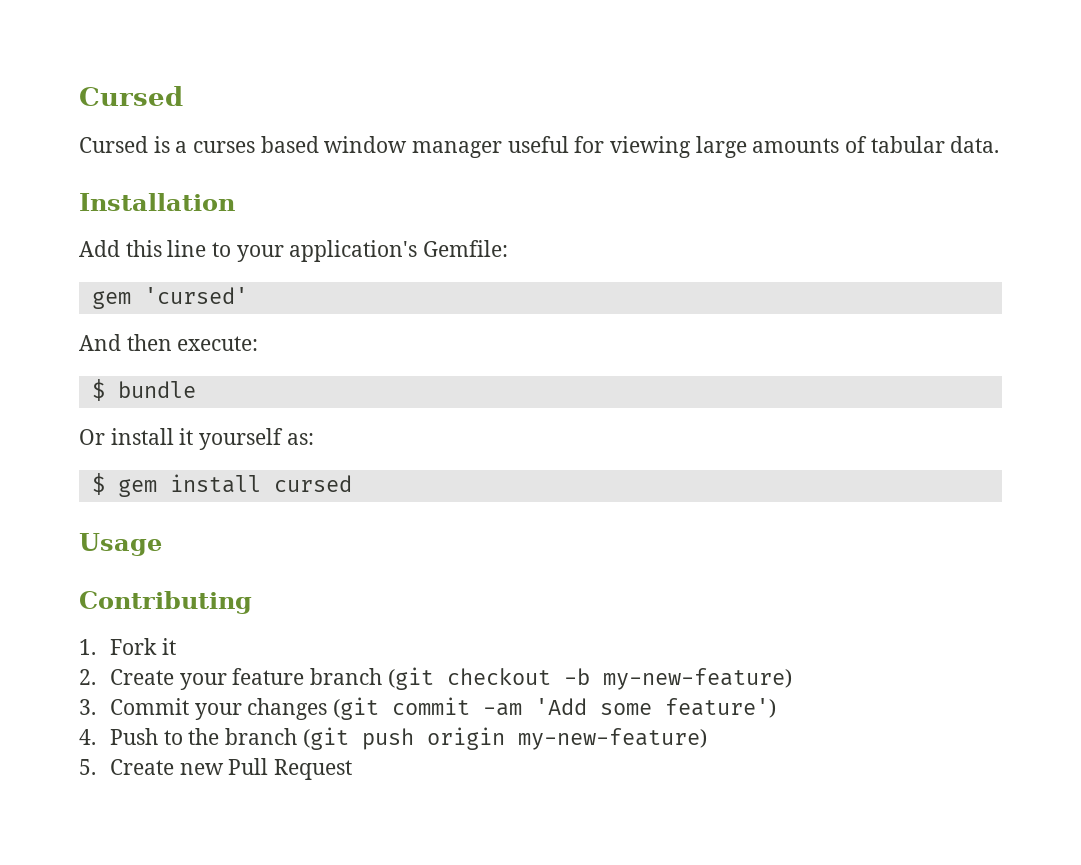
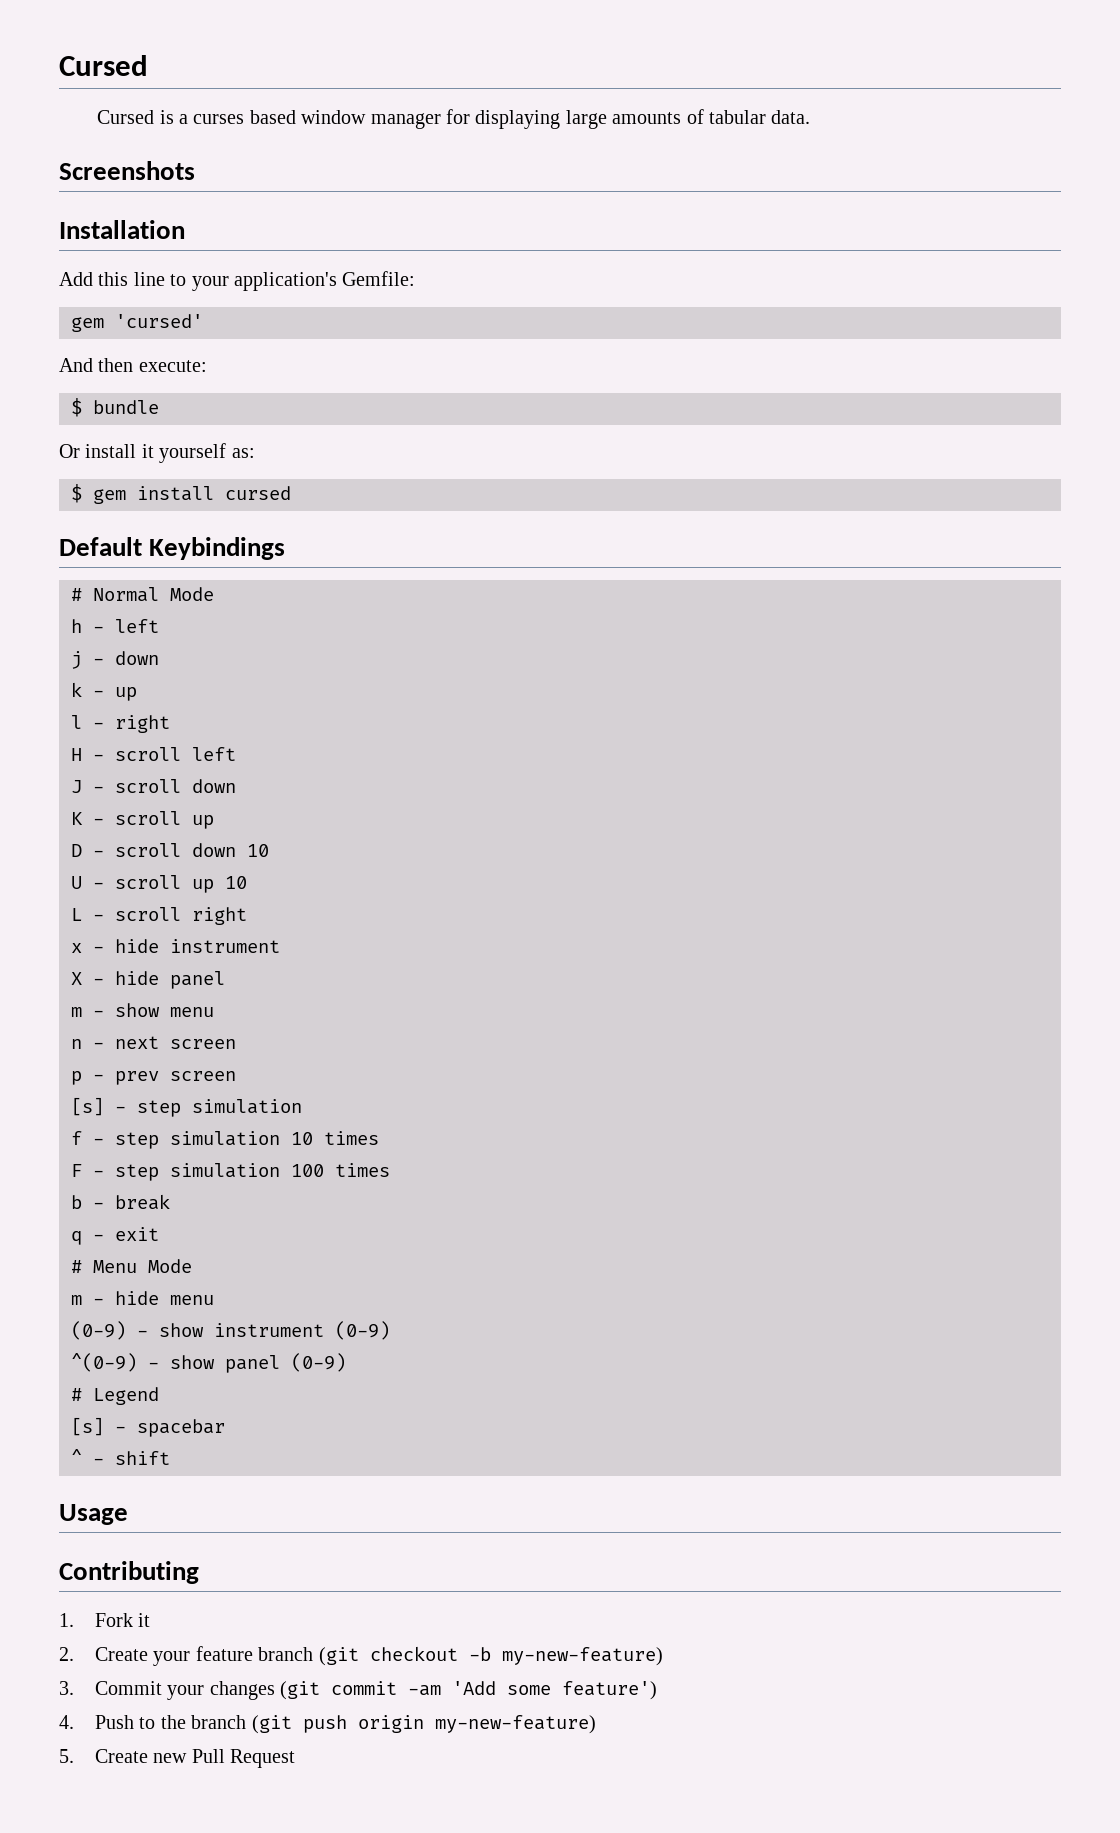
- Cursed is a curses based window manager useful for viewing large amounts of tabular data.
+ Cursed is a curses based window manager for displaying large amounts of tabular data.
+ Screenshots
+ Default Keybindings
+ # Normal Mode
+ h - left
+ j - down
+ k - up
+ l - right
+ H - scroll left
+ J - scroll down
+ K - scroll up
+ D - scroll down 10
+ U - scroll up 10
+ L - scroll right
+ x - hide instrument
+ X - hide panel
+ m - show menu
+ n - next screen
+ p - prev screen
+ [s] - step simulation
+ f - step simulation 10 times
+ F - step simulation 100 times
+ b - break
+ q - exit
+ # Menu Mode
+ m - hide menu
+ (0-9) - show instrument (0-9)
+ ^(0-9) - show panel (0-9)
+ # Legend
+ [s] - spacebar
+ ^ - shift

